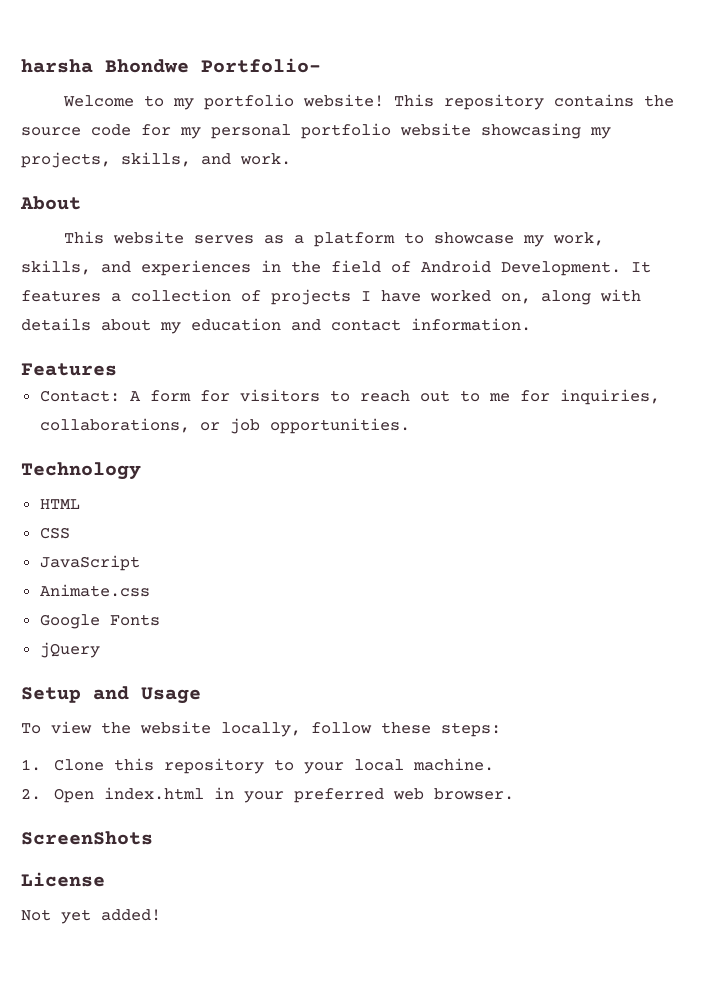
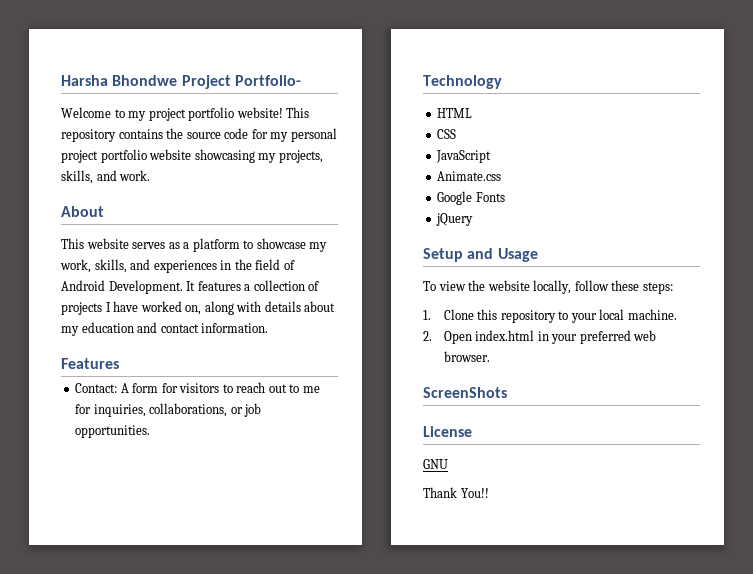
- harsha Bhondwe Portfolio-
+ Harsha Bhondwe Project Portfolio-
- Welcome to my portfolio website!
+ Welcome to my project portfolio website!
- This repository contains the source code for my personal portfolio website showcasing my projects, skills, and work.
+ This repository contains the source code for my personal project portfolio website showcasing my projects, skills, and work.
- Not yet added!
+ GNU
+ Thank You!!

